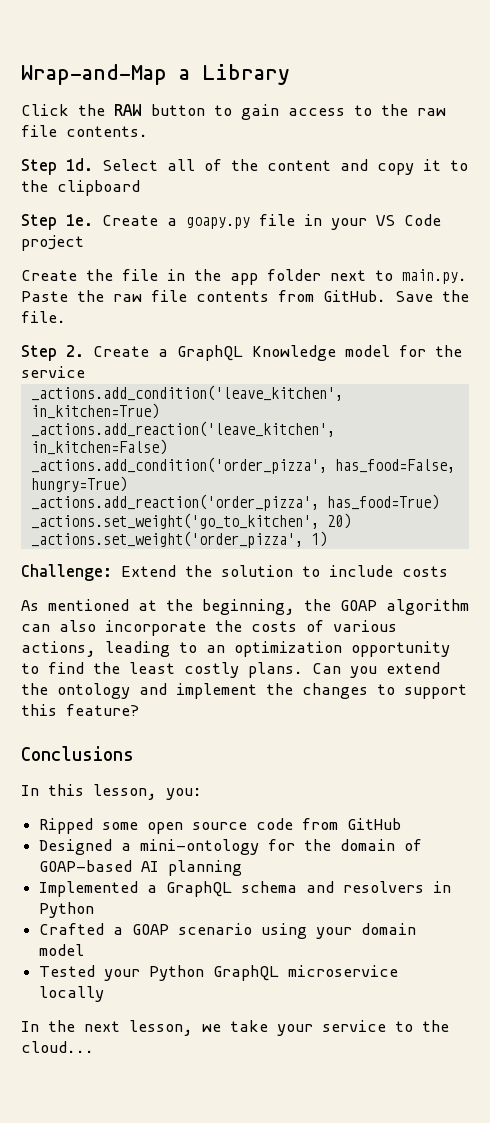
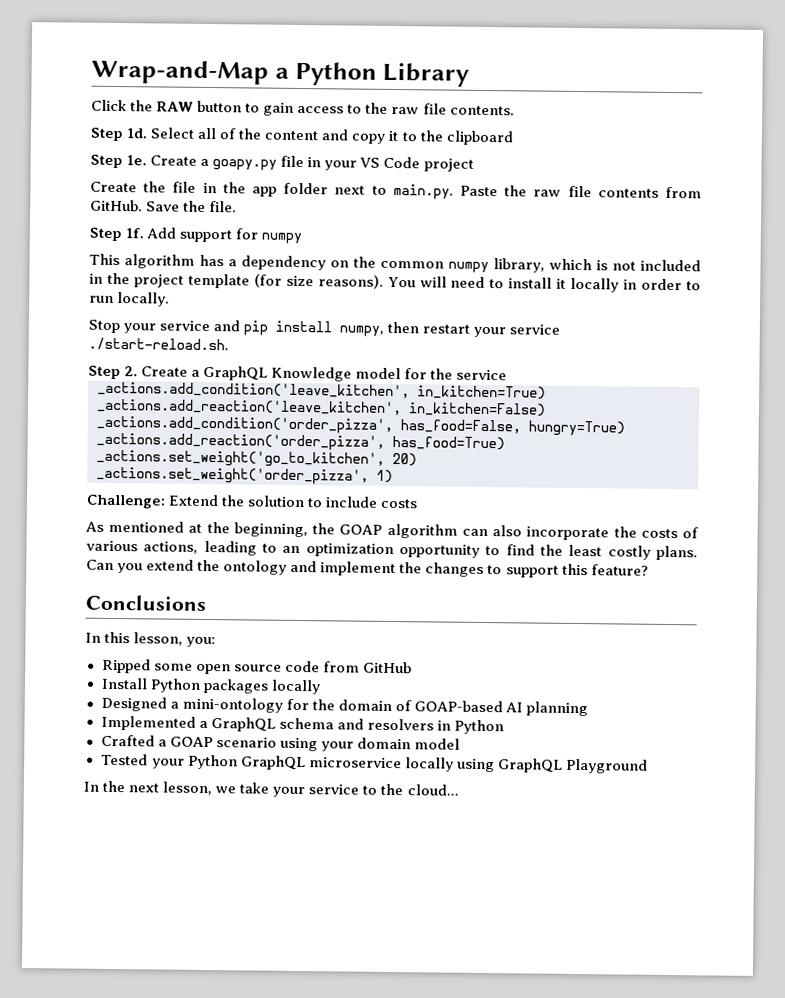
- Wrap-and-Map a Library
+ Wrap-and-Map a Python Library
+ Step 1f. Add support for numpy
+ This algorithm has a dependency on the common numpy library, which is not included in the project template (for size reasons). You will need to install it locally in order to run locally.
+ Stop your service and pip install numpy, then restart your service ./start-reload.sh.
+ Install Python packages locally
- Tested your Python GraphQL microservice locally
+ Tested your Python GraphQL microservice locally using GraphQL Playground

